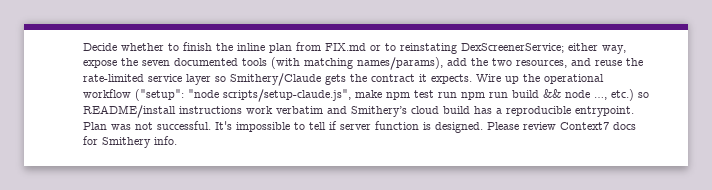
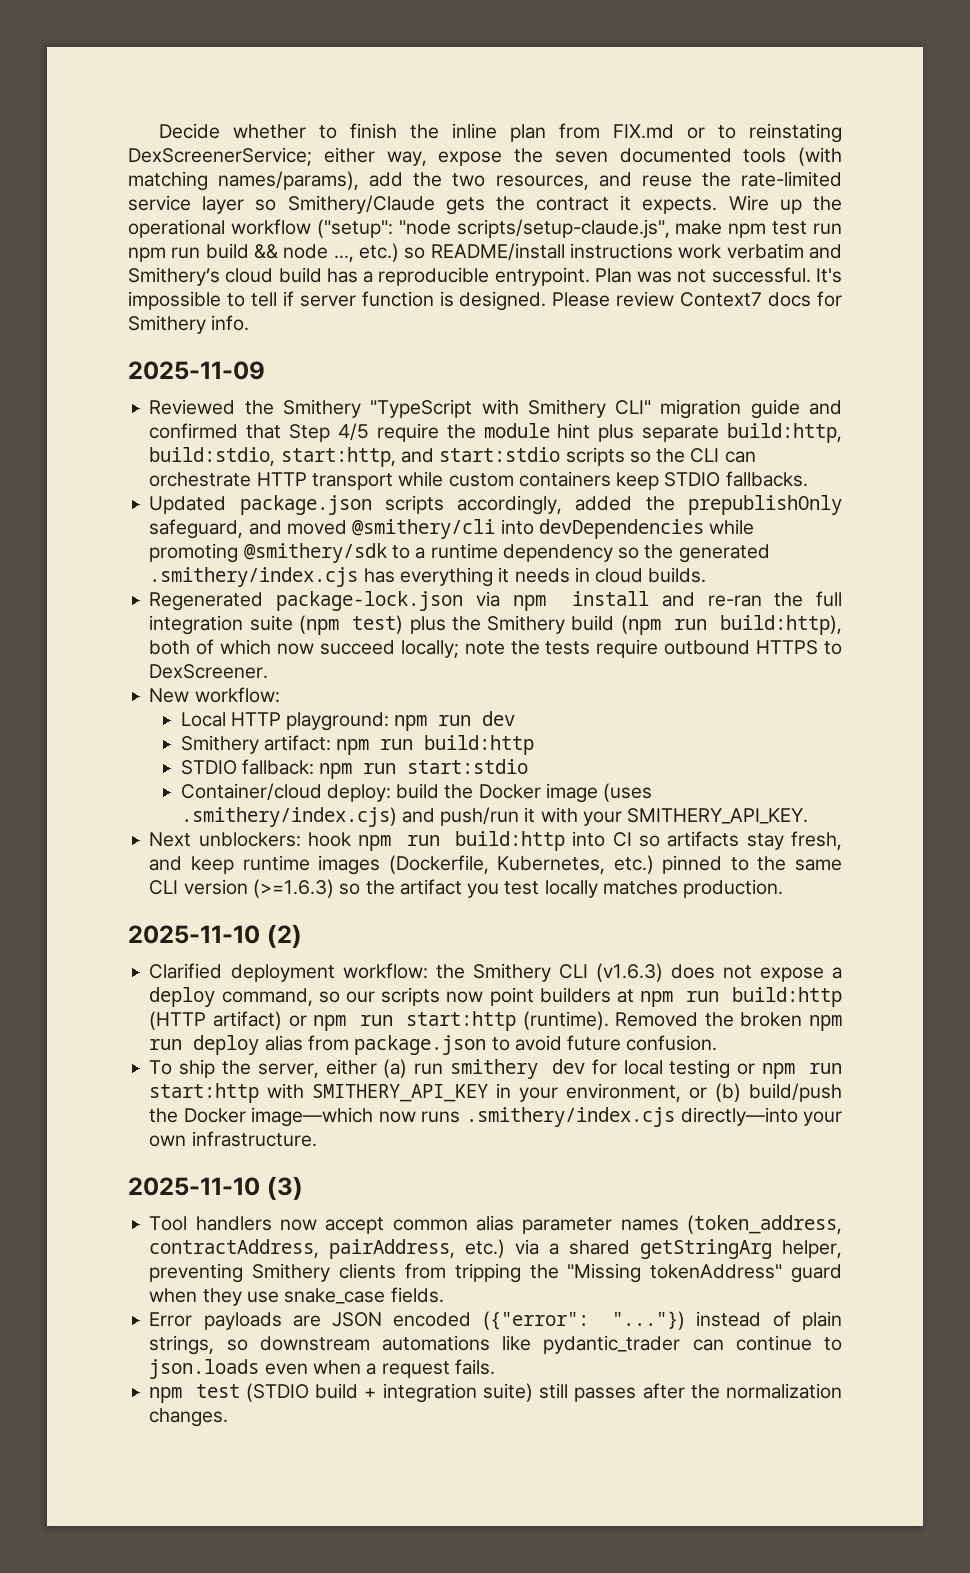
+ 2025-11-09
+ Reviewed the Smithery "TypeScript with Smithery CLI" migration guide and confirmed that Step 4/5 require the module hint plus separate build:http, build:stdio, start:http, and start:stdio scripts so the CLI can orchestrate HTTP transport while custom containers keep STDIO fallbacks.
+ Updated package.json scripts accordingly, added the prepublishOnly safeguard, and moved @smithery/cli into devDependencies while promoting @smithery/sdk to a runtime dependency so the generated .smithery/index.cjs has everything it needs in cloud builds.
+ Regenerated package-lock.json via npm install and re-ran the full integration suite (npm test) plus the Smithery build (npm run build:http), both of which now succeed locally; note the tests require outbound HTTPS to DexScreener.
+ New workflow:
+ Local HTTP playground: npm run dev
+ Smithery artifact: npm run build:http
+ STDIO fallback: npm run start:stdio
+ Container/cloud deploy: build the Docker image (uses .smithery/index.cjs) and push/run it with your SMITHERY_API_KEY.
+ Next unblockers: hook npm run build:http into CI so artifacts stay fresh, and keep runtime images (Dockerfile, Kubernetes, etc.) pinned to the same CLI version (>=1.6.3) so the artifact you test locally matches production.
+ 2025-11-10 (2)
+ Clarified deployment workflow: the Smithery CLI (v1.6.3) does not expose a deploy command, so our scripts now point builders at npm run build:http (HTTP artifact) or npm run start:http (runtime). Removed the broken npm run deploy alias from package.json to avoid future confusion.
+ To ship the server, either (a) run smithery dev for local testing or npm run start:http with SMITHERY_API_KEY in your environment, or (b) build/push the Docker image—which now runs .smithery/index.cjs directly—into your own infrastructure.
+ 2025-11-10 (3)
+ Tool handlers now accept common alias parameter names (token_address, contractAddress, pairAddress, etc.) via a shared getStringArg helper, preventing Smithery clients from tripping the "Missing tokenAddress" guard when they use snake_case fields.
+ Error payloads are JSON encoded ({"error": "..."}) instead of plain strings, so downstream automations like pydantic_trader can continue to json.loads even when a request fails.
+ npm test (STDIO build + integration suite) still passes after the normalization changes.

